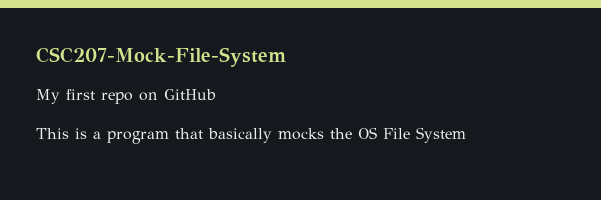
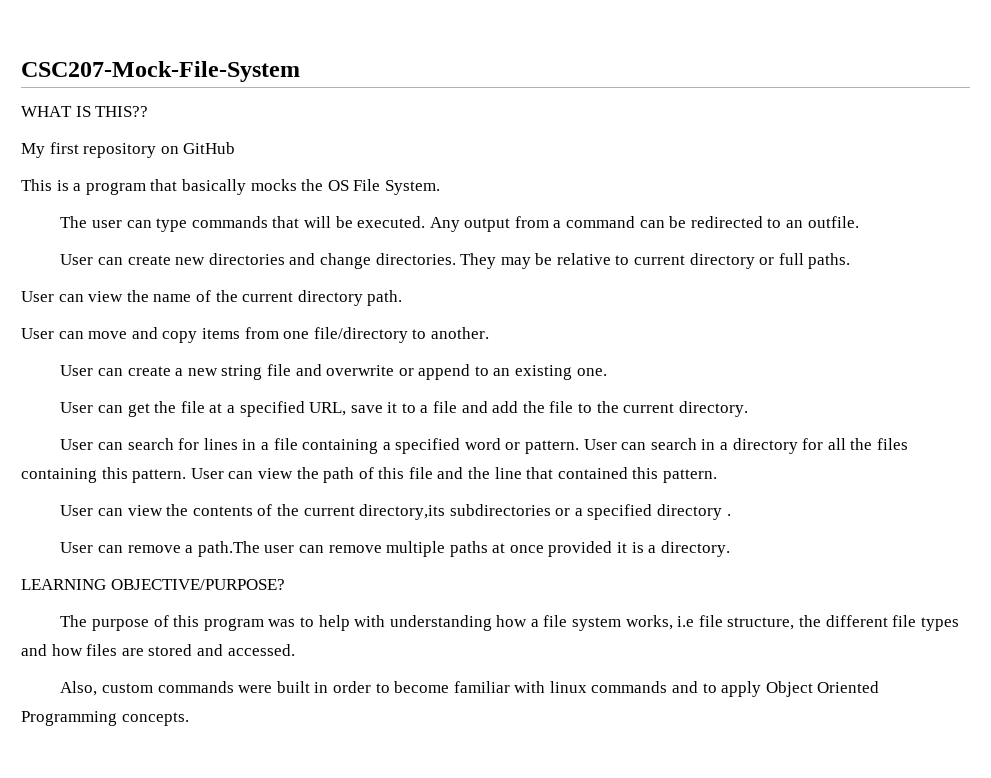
+ WHAT IS THIS??
- My first repo on GitHub
+ My first repository on GitHub
- This is a program that basically mocks the OS File System
+ This is a program that basically mocks the OS File System.
+ The user can type commands that will be executed. Any output from a command can be redirected to an outfile.
+ User can create new directories and change directories. They may be relative to current directory or full paths.
+ User can view the name of the current directory path.
+ User can move and copy items from one file/directory to another.
+ User can create a new string file and overwrite or append to an existing one.
+ User can get the file at a specified URL, save it to a file and add the file to the current directory.
+ User can search for lines in a file containing a specified word or pattern. User can search in a directory for all the files containing this pattern. User can view the path of this file and the line that contained this pattern.
+ User can view the contents of the current directory,its subdirectories or a specified directory .
+ User can remove a path.The user can remove multiple paths at once provided it is a directory.
+ LEARNING OBJECTIVE/PURPOSE?
+ The purpose of this program was to help with understanding how a file system works, i.e file structure, the different file types and how files are stored and accessed.
+ Also, custom commands were built in order to become familiar with linux commands and to apply Object Oriented Programming concepts.

